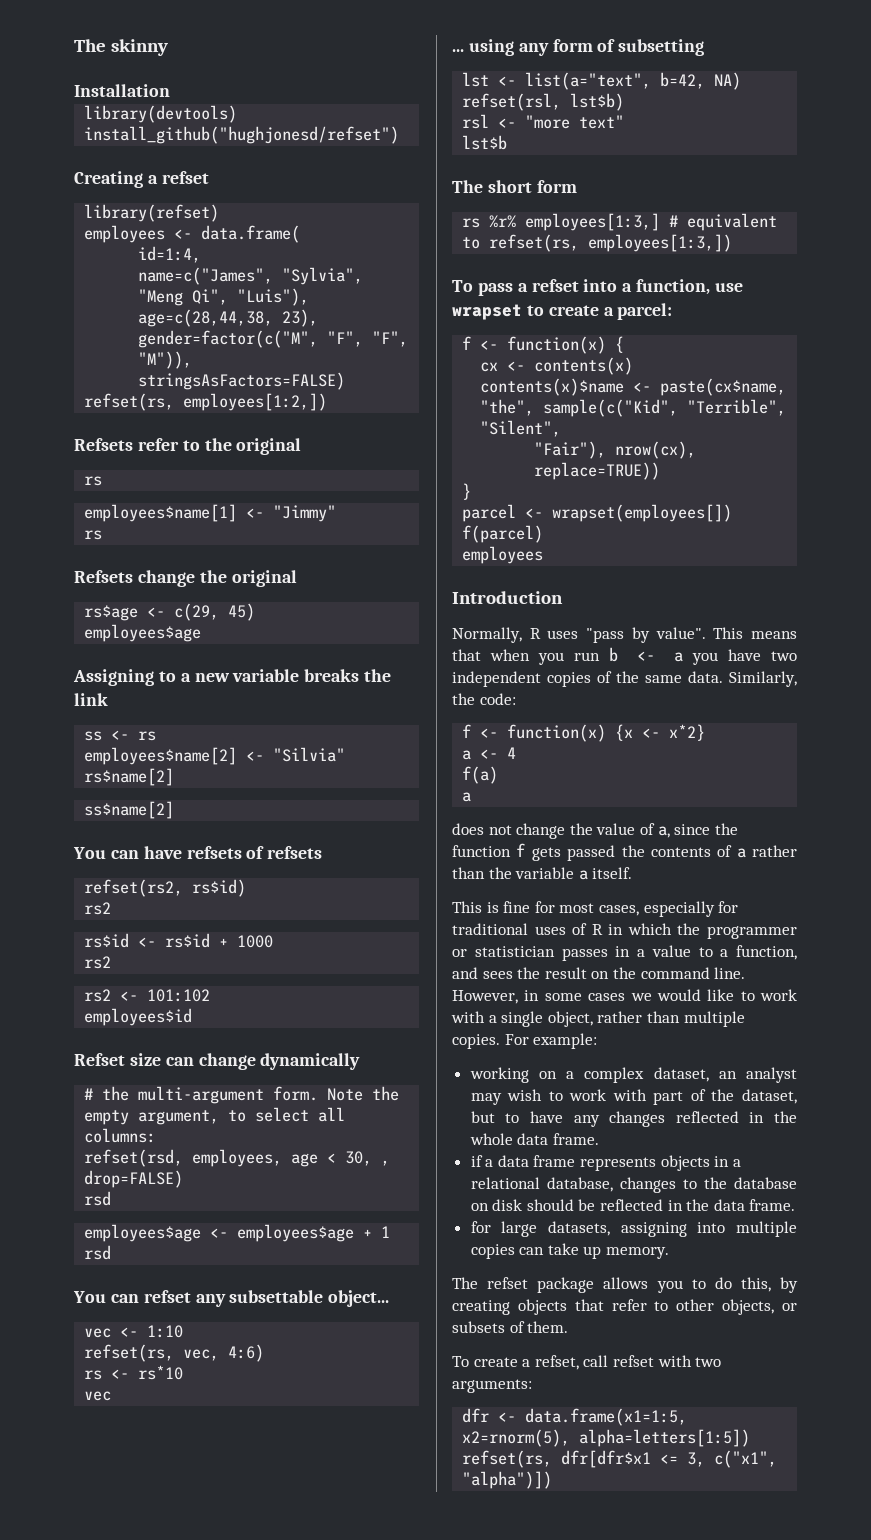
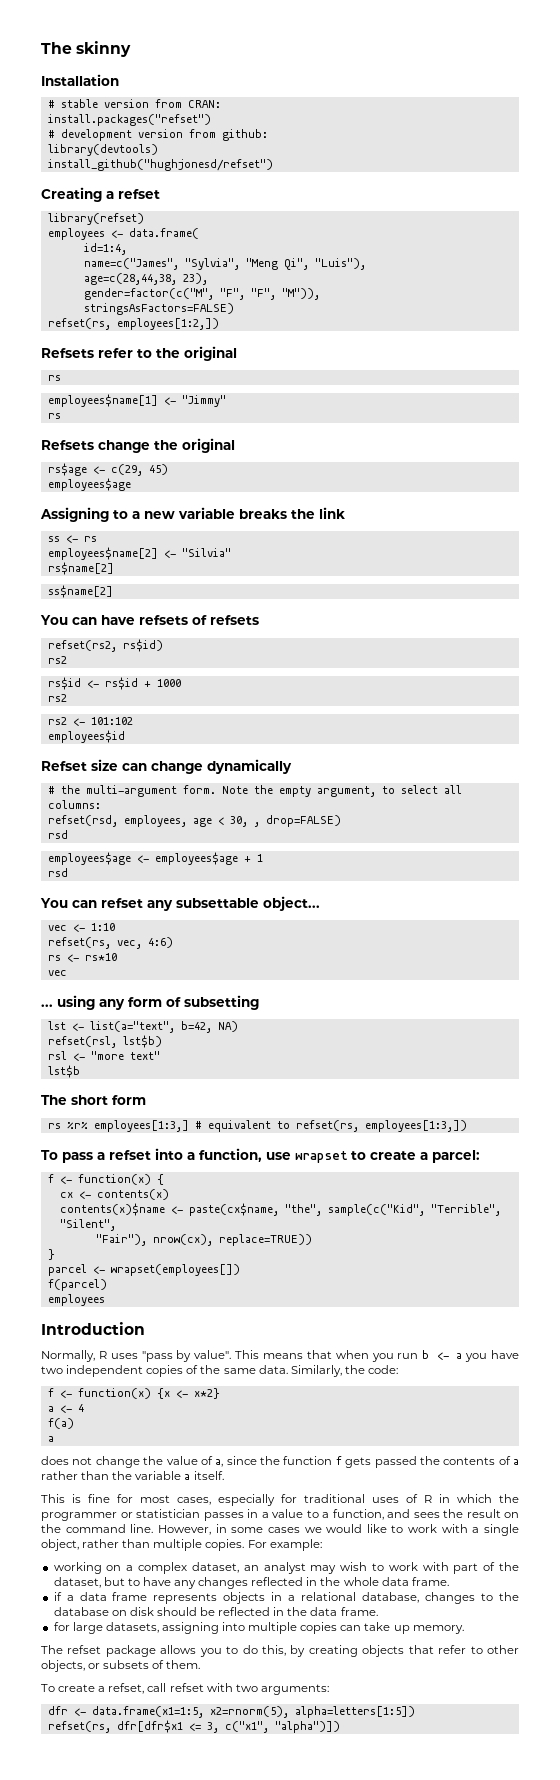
+ # stable version from CRAN:
+ install.packages("refset")
+ # development version from github:

